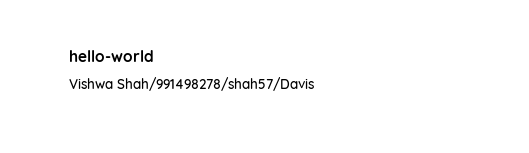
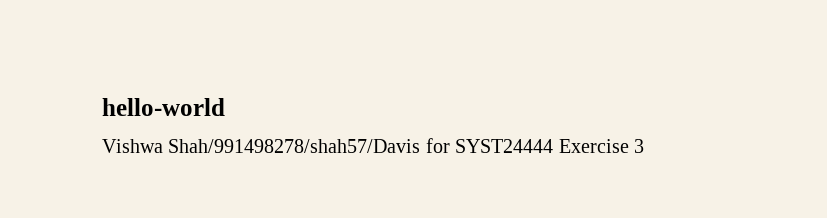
- Vishwa Shah/991498278/shah57/Davis
+ Vishwa Shah/991498278/shah57/Davis for SYST24444 Exercise 3

